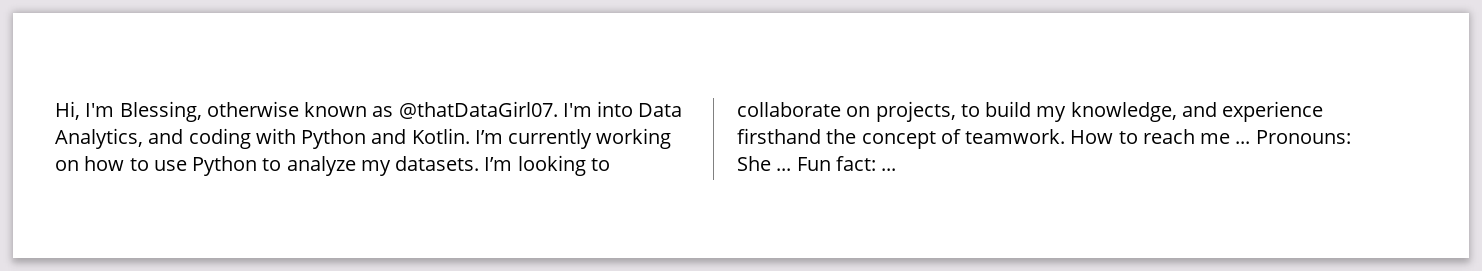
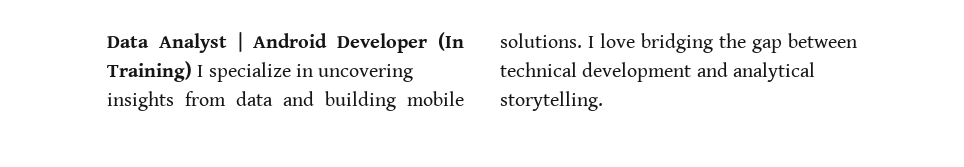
- Hi, I'm Blessing, otherwise known as @thatDataGirl07. I'm into Data Analytics, and coding with Python and Kotlin. I’m currently working on how to use Python to analyze my datasets. I’m looking to collaborate on projects, to build my knowledge, and experience firsthand the concept of teamwork. How to reach me ... Pronouns: She ... Fun fact: ...
+ Data Analyst | Android Developer (In Training) I specialize in uncovering insights from data and building mobile solutions. I love bridging the gap between technical development and analytical storytelling.

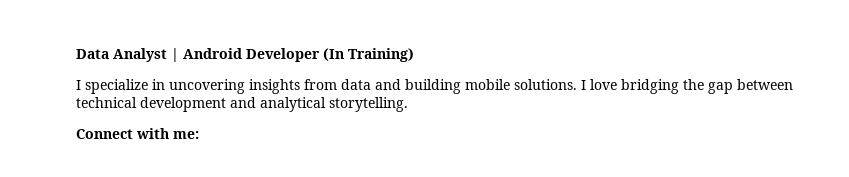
- Data Analyst | Android Developer (In Training) I specialize in uncovering insights from data and building mobile solutions.
+ Data Analyst | Android Developer (In Training)
+ I specialize in uncovering insights from data and building mobile solutions.
+ Connect with me:

